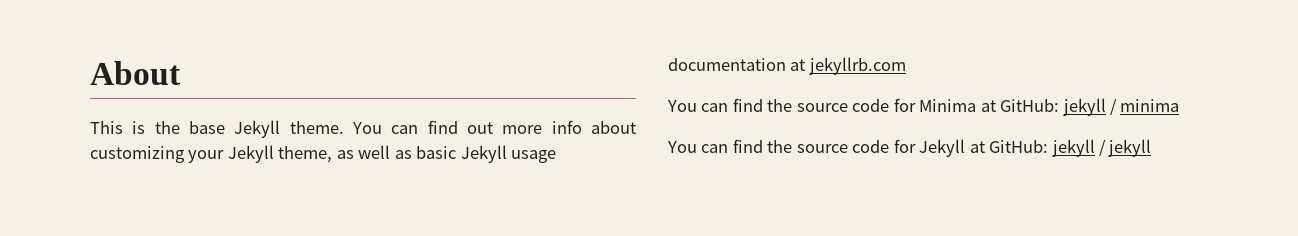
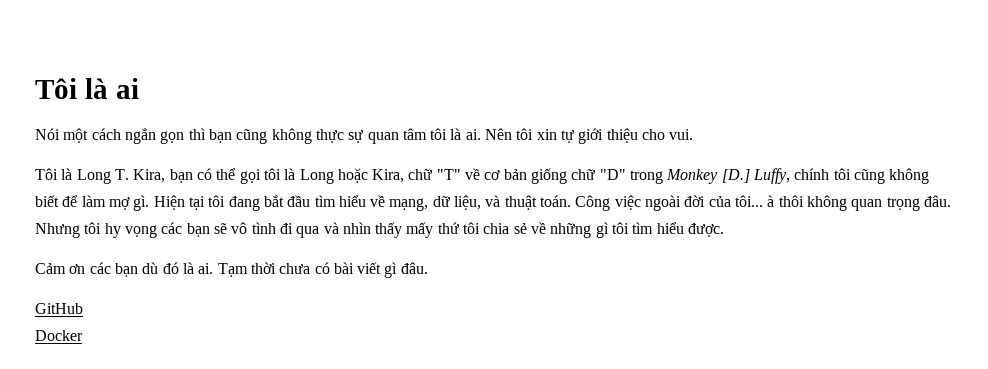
- About
- This is the base Jekyll theme. You can find out more info about customizing your Jekyll theme, as well as basic Jekyll usage documentation at jekyllrb.com
- You can find the source code for Minima at GitHub: jekyll / minima
- You can find the source code for Jekyll at GitHub: jekyll / jekyll
+ Tôi là ai
+ Nói một cách ngắn gọn thì bạn cũng không thực sự quan tâm tôi là ai. Nên tôi xin tự giới thiệu cho vui.
+ Tôi là Long T. Kira, bạn có thể gọi tôi là Long hoặc Kira, chữ "T" về cơ bản giống chữ "D" trong Monkey [D.] Luffy, chính tôi cũng không biết để làm mợ gì. Hiện tại tôi đang bắt đầu tìm hiểu về mạng, dữ liệu, và thuật toán. Công việc ngoài đời của tôi... à thôi không quan trọng đâu. Nhưng tôi hy vọng các bạn sẽ vô tình đi qua và nhìn thấy mấy thứ tôi chia sẻ về những gì tôi tìm hiểu được.
+ Cảm ơn các bạn dù đó là ai. Tạm thời chưa có bài viết gì đâu.
+ GitHub
+ Docker

